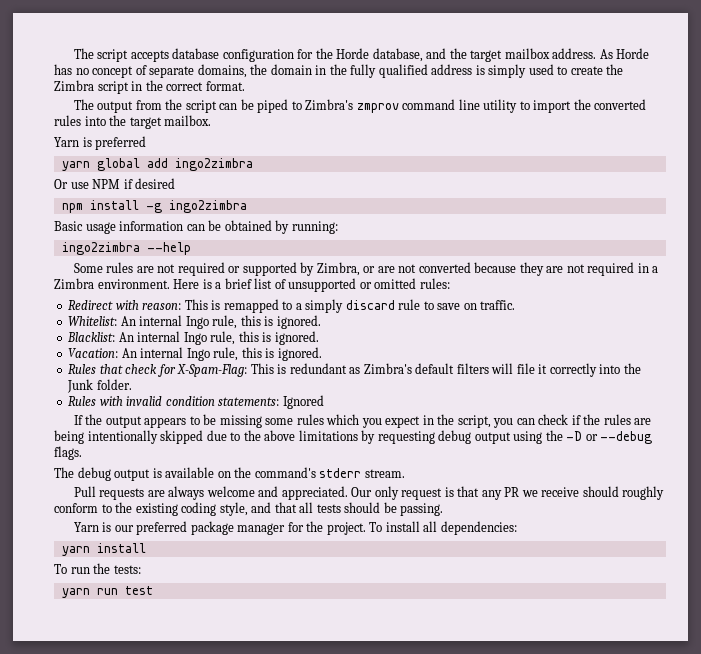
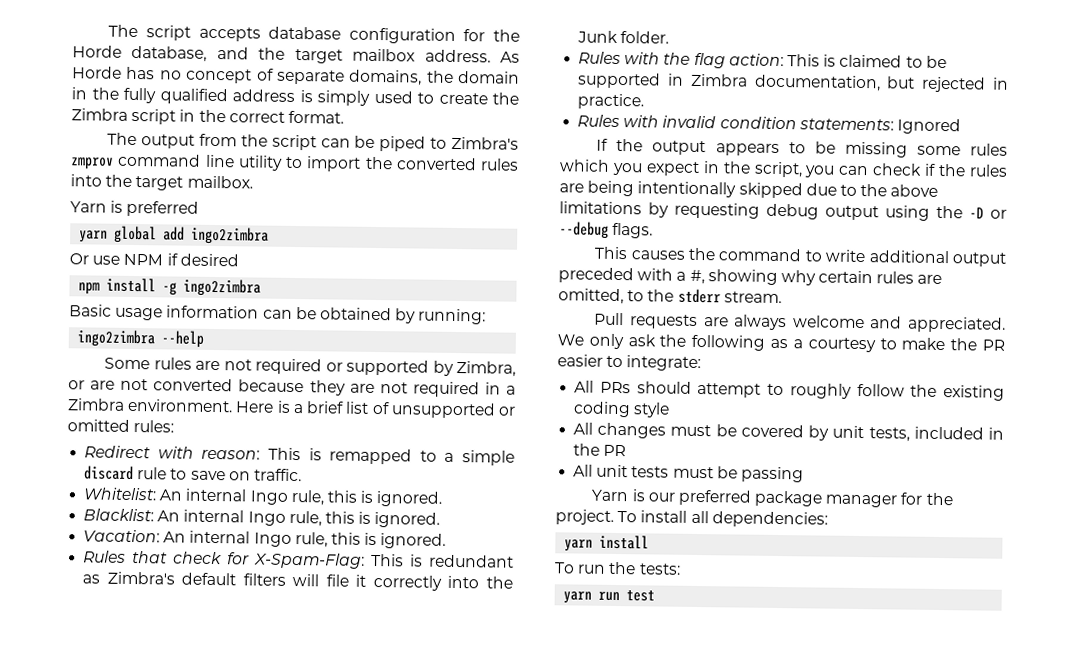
- Redirect with reason: This is remapped to a simply discard rule to save on traffic.
+ Redirect with reason: This is remapped to a simple discard rule to save on traffic.
+ Rules with the flag action: This is claimed to be supported in Zimbra documentation, but rejected in practice.
- The debug output is available on the command's stderr stream.
+ This causes the command to write additional output preceded with a #, showing why certain rules are omitted, to the stderr stream.
- Our only request is that any PR we receive should roughly conform to the existing coding style, and that all tests should be passing.
+ We only ask the following as a courtesy to make the PR easier to integrate:
+ All PRs should attempt to roughly follow the existing coding style
+ All changes must be covered by unit tests, included in the PR
+ All unit tests must be passing

